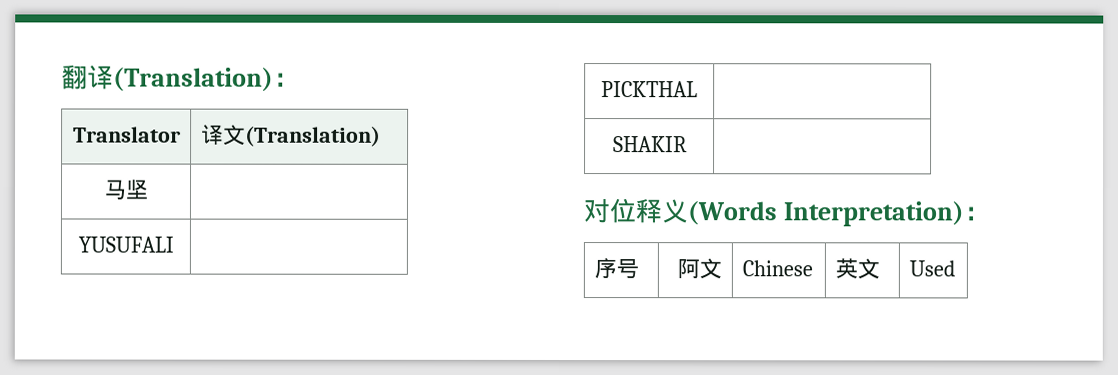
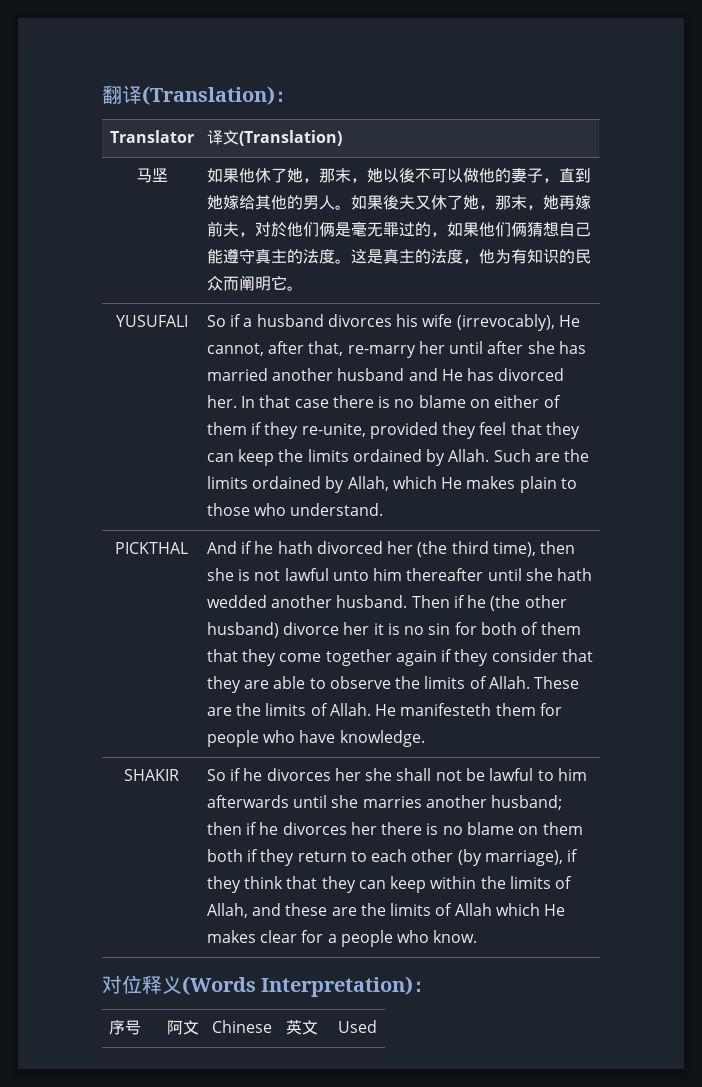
- YUSUFALI |
- PICKTHAL |
- SHAKIR |
+ 如果他休了她，那末，她以後不可以做他的妻子，直到她嫁给其他的男人。如果後夫又休了她，那末，她再嫁前夫，对於他们俩是毫无罪过的，如果他们俩猜想自己能遵守真主的法度。这是真主的法度，他为有知识的民众而阐明它。
+ YUSUFALI | So if a husband divorces his wife (irrevocably), He cannot, after that, re-marry her until after she has married another husband and He has divorced her. In that case there is no blame on either of them if they re-unite, provided they feel that they can keep the limits ordained by Allah. Such are the limits ordained by Allah, which He makes plain to those who understand.
+ PICKTHAL | And if he hath divorced her (the third time), then she is not lawful unto him thereafter until she hath wedded another husband. Then if he (the other husband) divorce her it is no sin for both of them that they come together again if they consider that they are able to observe the limits of Allah. These are the limits of Allah. He manifesteth them for people who have knowledge.
+ SHAKIR | So if he divorces her she shall not be lawful to him afterwards until she marries another husband; then if he divorces her there is no blame on them both if they return to each other (by marriage), if they think that they can keep within the limits of Allah, and these are the limits of Allah which He makes clear for a people who know.

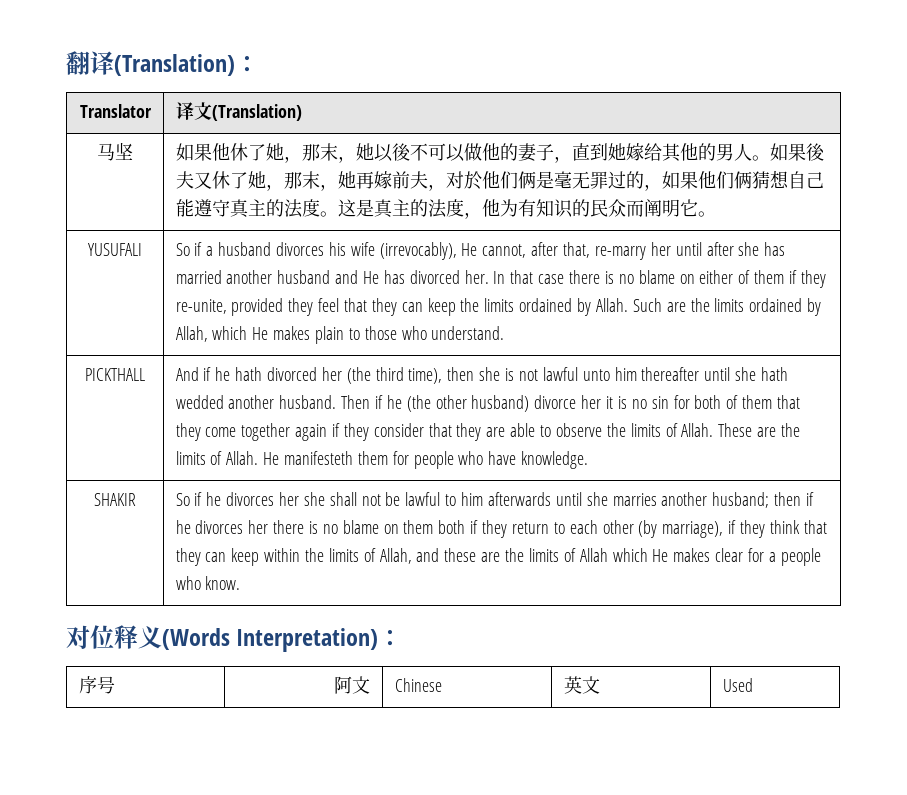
- PICKTHAL
+ PICKTHALL

